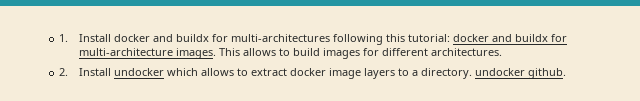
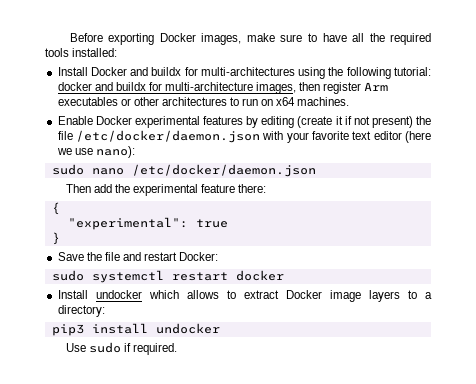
- 1. Install docker and buildx for multi-architectures following this tutorial: docker and buildx for multi-architecture images. This allows to build images for different architectures.
- 2. Install undocker which allows to extract docker image layers to a directory. undocker github.
+ Before exporting Docker images, make sure to have all the required tools installed:
+ Install Docker and buildx for multi-architectures using the following tutorial: docker and buildx for multi-architecture images, then register Arm executables or other architectures to run on x64 machines.
+ Enable Docker experimental features by editing (create it if not present) the file /etc/docker/daemon.json with your favorite text editor (here we use nano):
+ sudo nano /etc/docker/daemon.json
+ Then add the experimental feature there:
+ {
+ "experimental": true
+ }
+ Save the file and restart Docker:
+ sudo systemctl restart docker
+ Install undocker which allows to extract Docker image layers to a directory:
+ pip3 install undocker
+ Use sudo if required.

